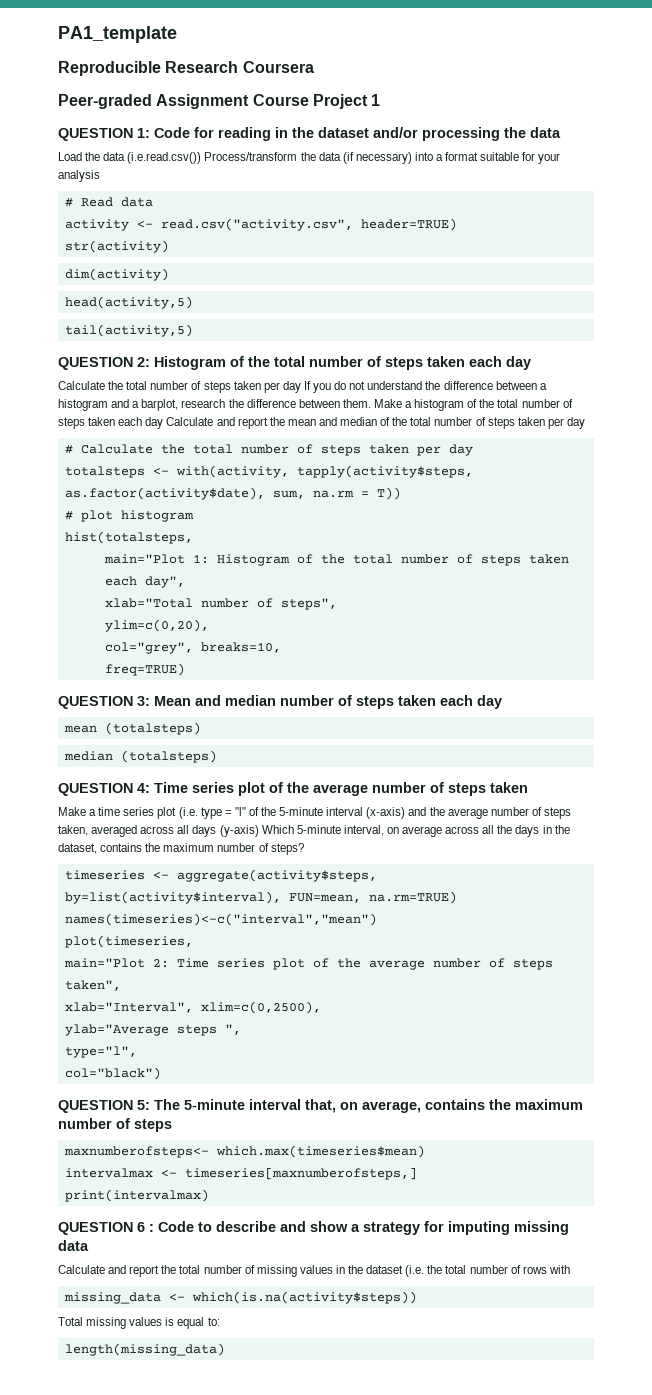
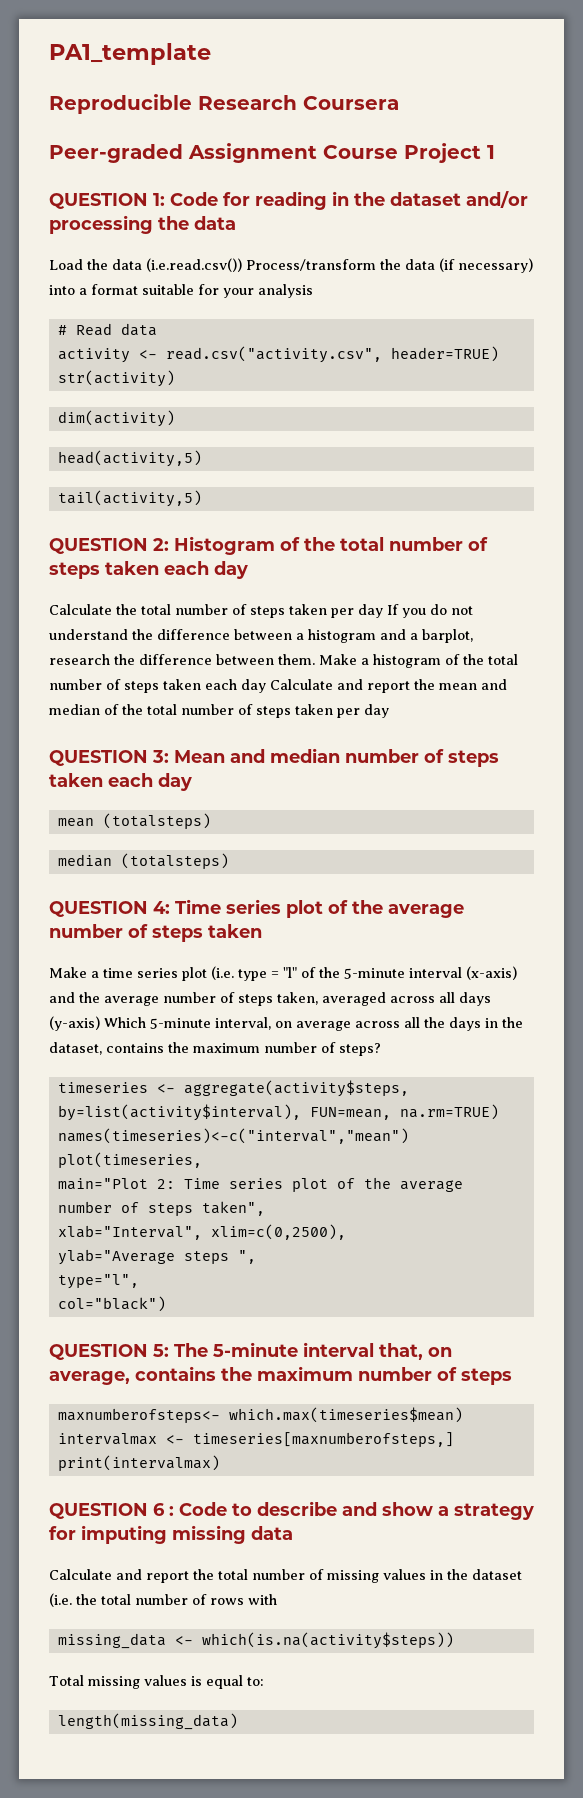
- # Calculate the total number of steps taken per day
- totalsteps <- with(activity, tapply(activity$steps, as.factor(activity$date), sum, na.rm = T))
- # plot histogram
- hist(totalsteps,
- main="Plot 1: Histogram of the total number of steps taken each day",
- xlab="Total number of steps",
- ylim=c(0,20),
- col="grey", breaks=10,
- freq=TRUE)

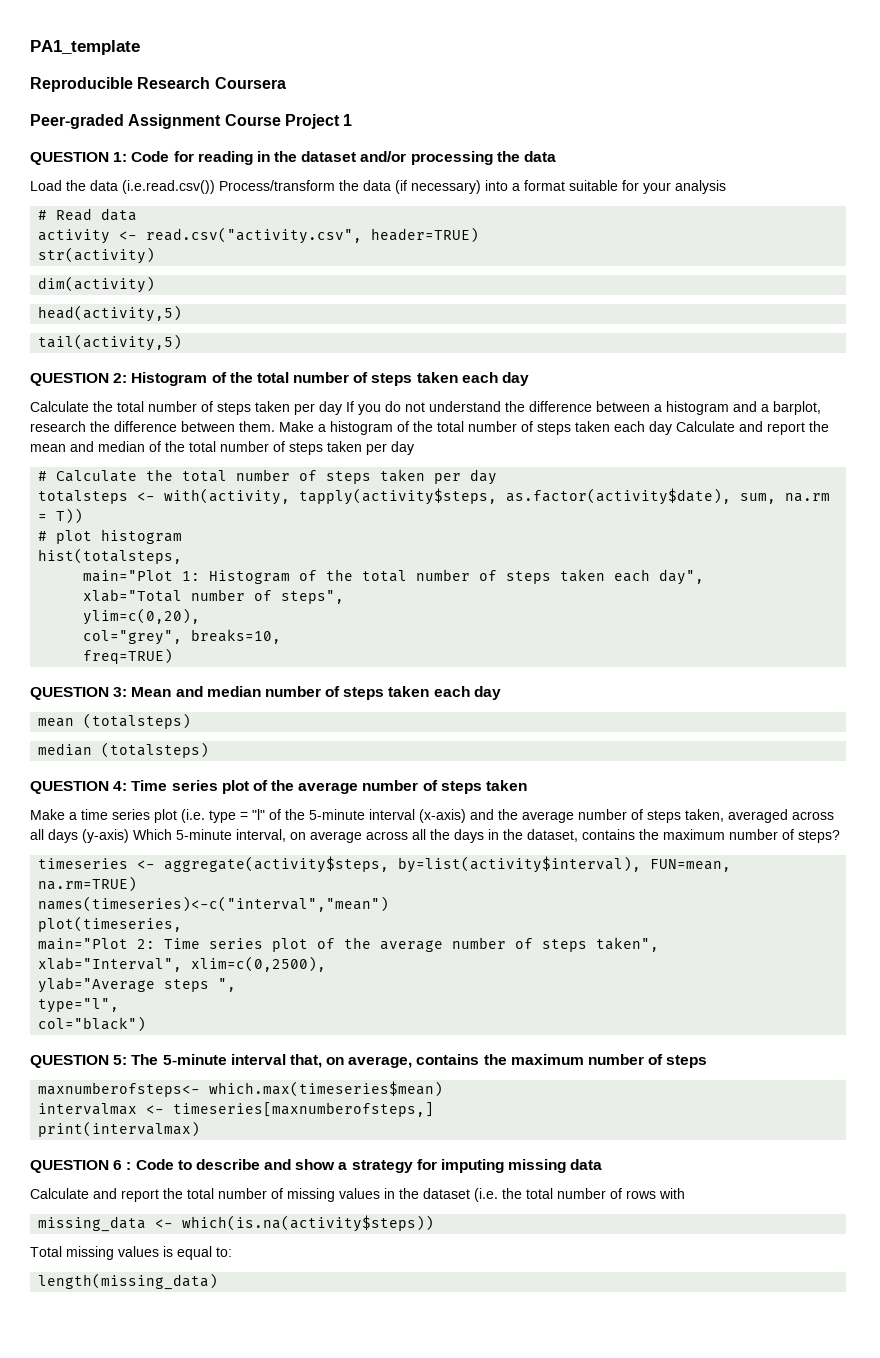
+ # Calculate the total number of steps taken per day
+ totalsteps <- with(activity, tapply(activity$steps, as.factor(activity$date), sum, na.rm = T))
+ # plot histogram
+ hist(totalsteps,
+ main="Plot 1: Histogram of the total number of steps taken each day",
+ xlab="Total number of steps",
+ ylim=c(0,20),
+ col="grey", breaks=10,
+ freq=TRUE)

